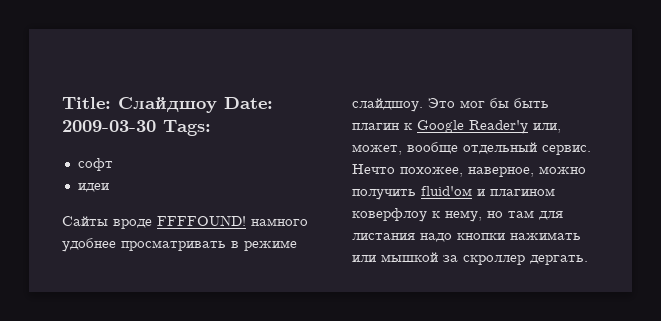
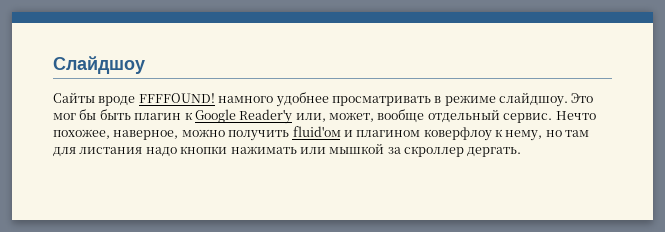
- Title: Слайдшоу Date: 2009-03-30 Tags:
- софт
- идеи
+ Слайдшоу

